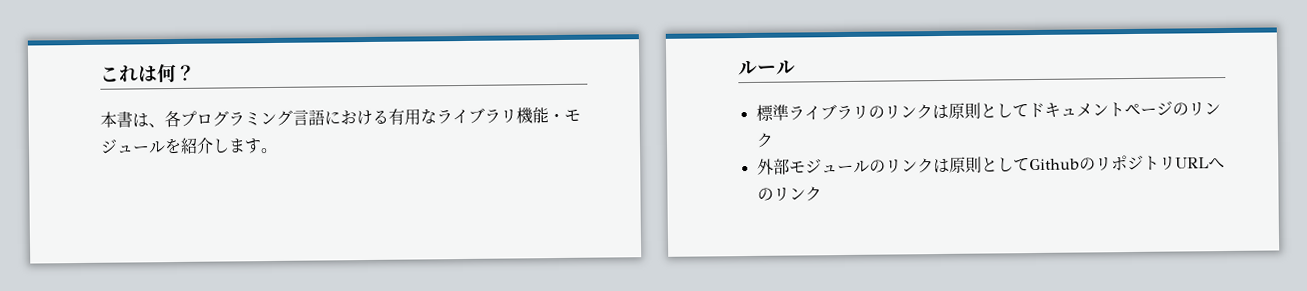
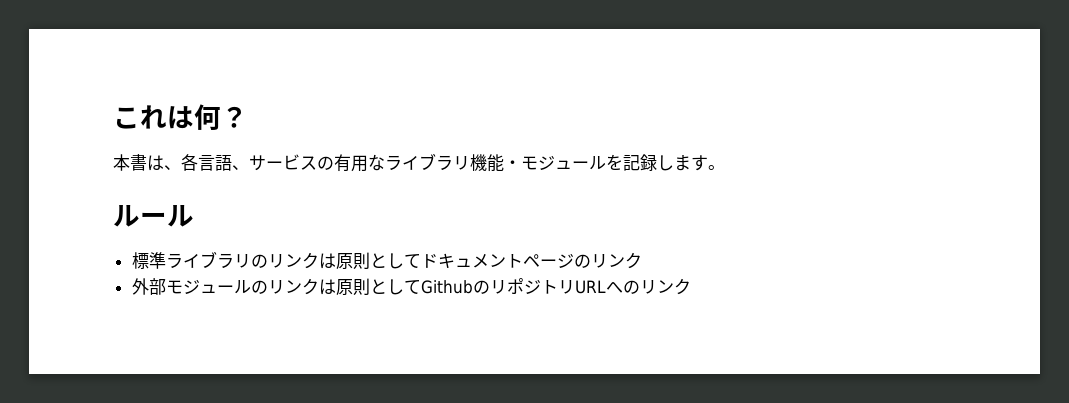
- 本書は、各プログラミング言語における有用なライブラリ機能・モジュールを紹介します。
+ 本書は、各言語、サービスの有用なライブラリ機能・モジュールを記録します。

